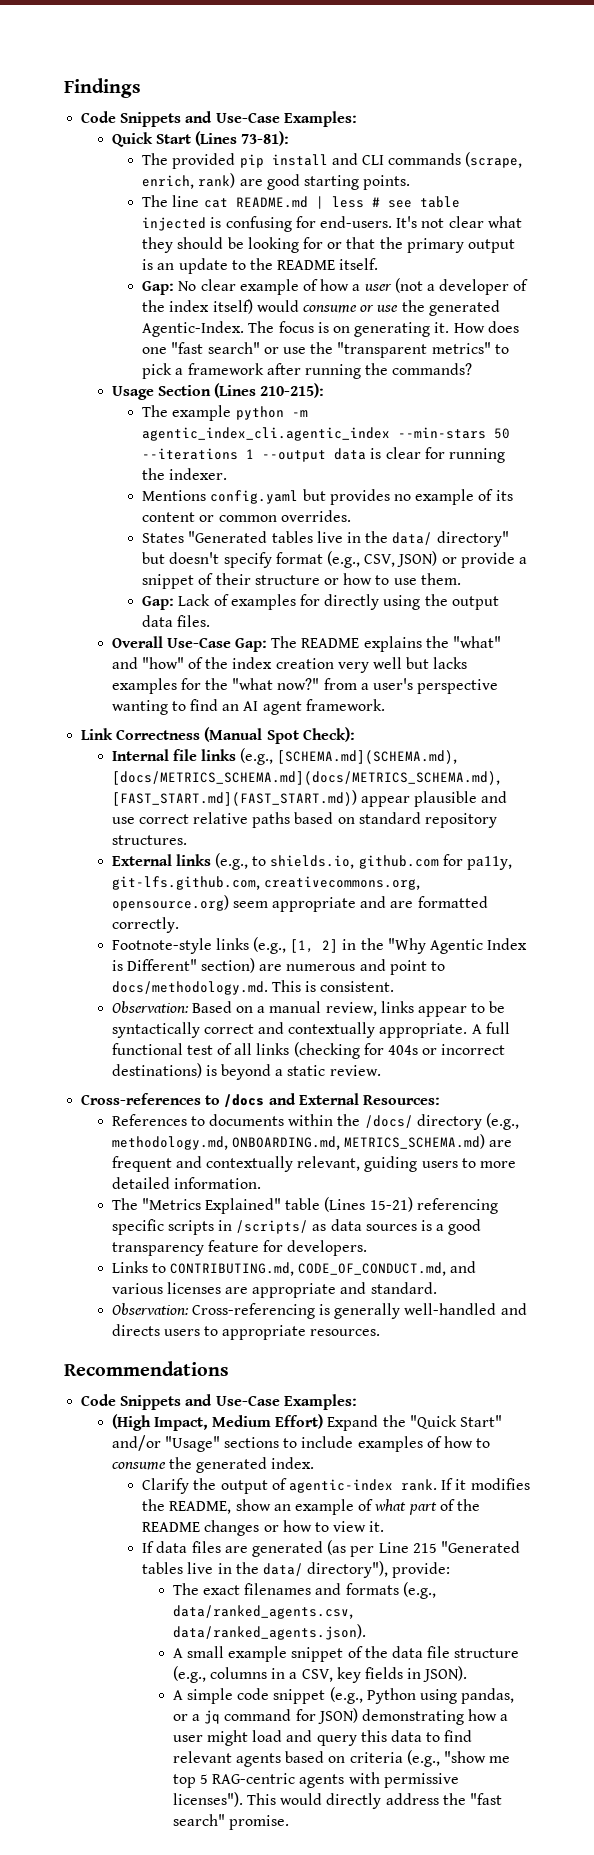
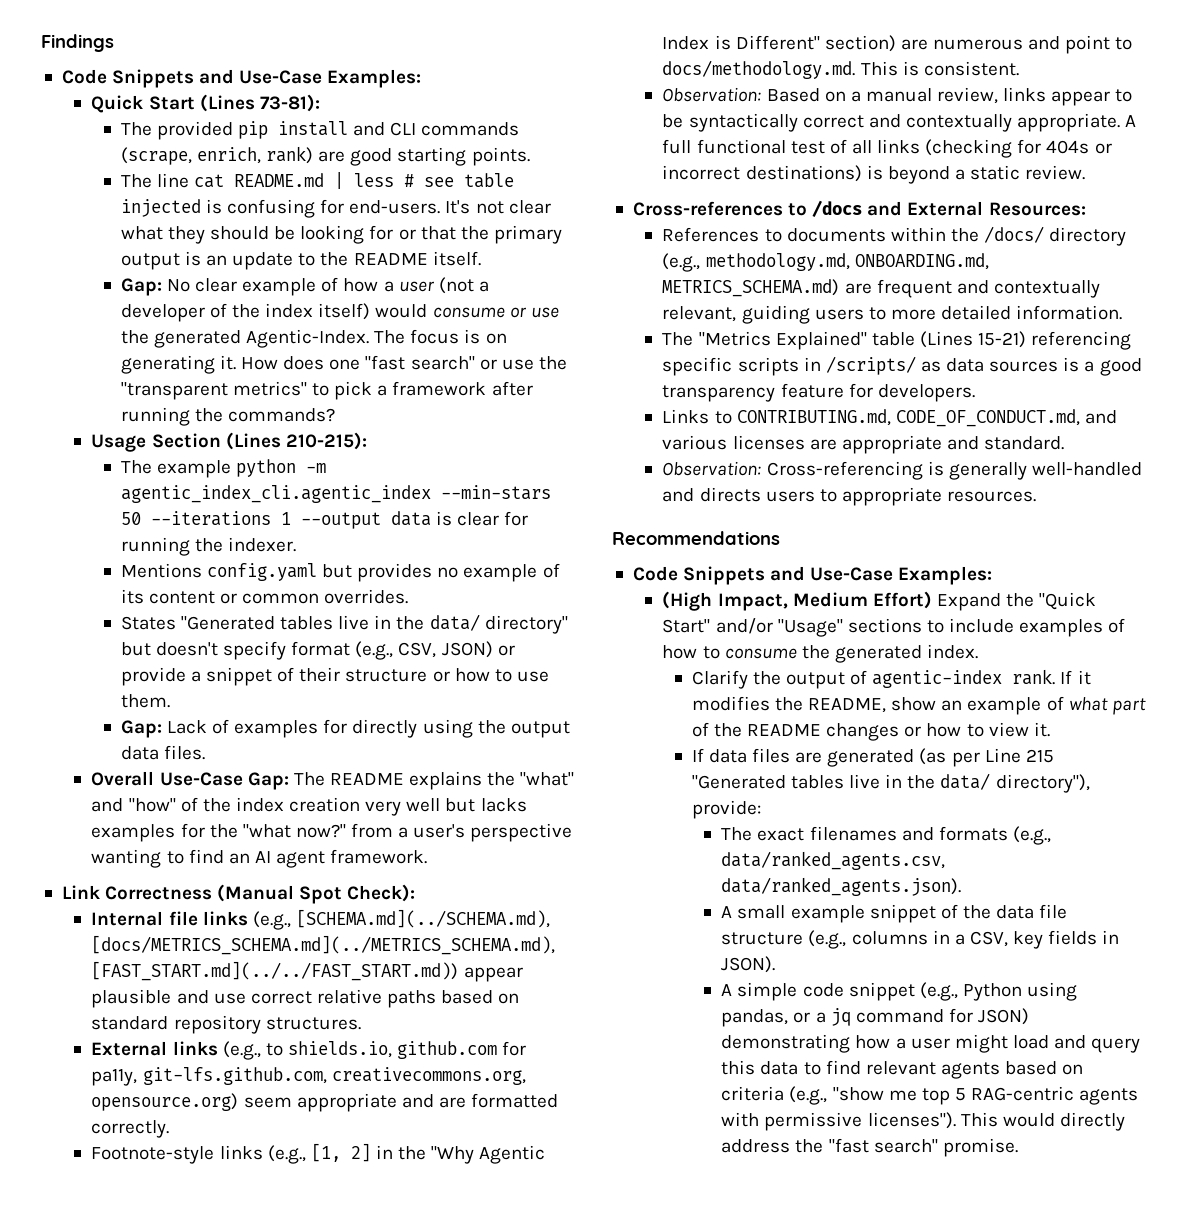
- Internal file links (e.g., [SCHEMA.md](SCHEMA.md), [docs/METRICS_SCHEMA.md](docs/METRICS_SCHEMA.md), [FAST_START.md](FAST_START.md)) appear plausible and use correct relative paths based on standard repository structures.
+ Internal file links (e.g., [SCHEMA.md](../SCHEMA.md), [docs/METRICS_SCHEMA.md](../METRICS_SCHEMA.md), [FAST_START.md](../../FAST_START.md)) appear plausible and use correct relative paths based on standard repository structures.

